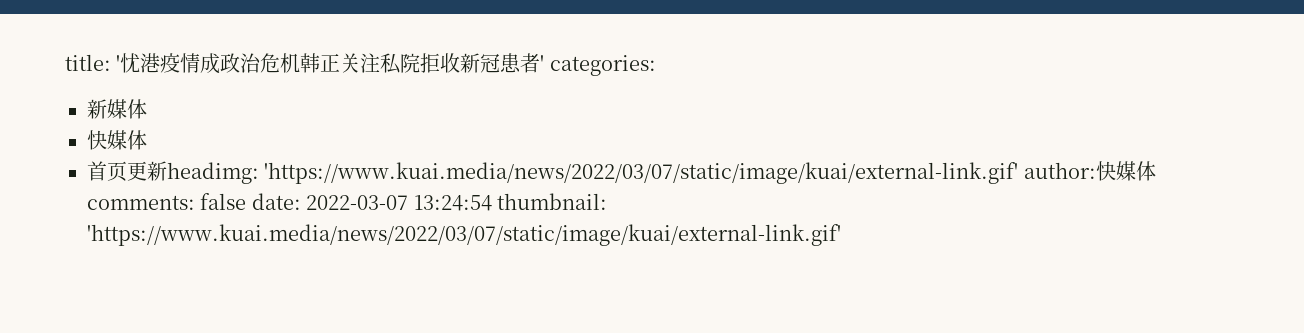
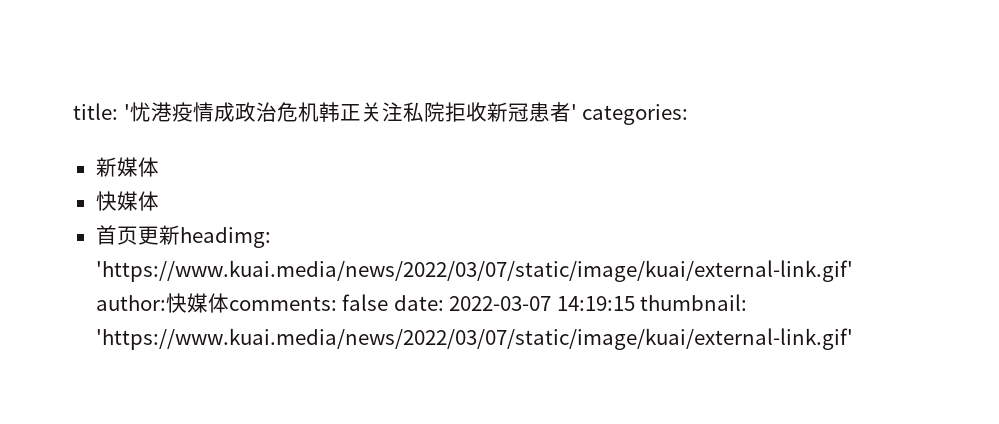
- 首页更新headimg: 'https://www.kuai.media/news/2022/03/07/static/image/kuai/external-link.gif' author:快媒体comments: false date: 2022-03-07 13:24:54 thumbnail: 'https://www.kuai.media/news/2022/03/07/static/image/kuai/external-link.gif'
+ 首页更新headimg: 'https://www.kuai.media/news/2022/03/07/static/image/kuai/external-link.gif' author:快媒体comments: false date: 2022-03-07 14:19:15 thumbnail: 'https://www.kuai.media/news/2022/03/07/static/image/kuai/external-link.gif'

